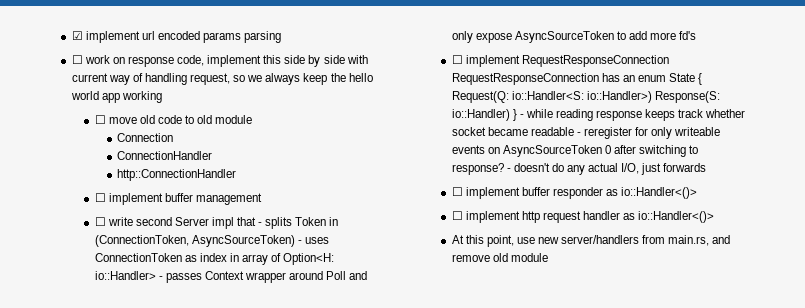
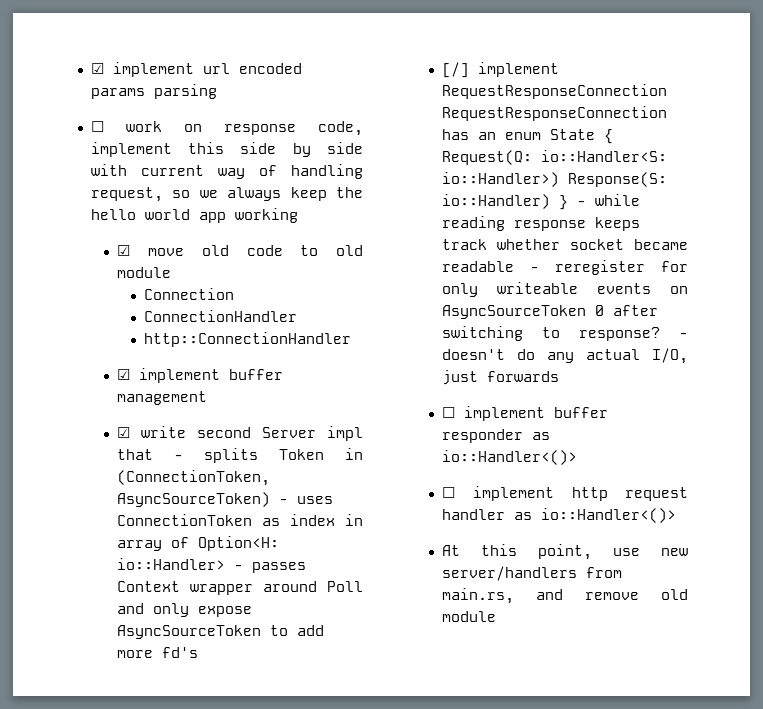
- ☐ move old code to old module
+ ☑ move old code to old module
- ☐ implement buffer management
+ ☑ implement buffer management
- ☐ write second Server impl that - splits Token in (ConnectionToken, AsyncSourceToken) - uses ConnectionToken as index in array of Option<H: io::Handler> - passes Context wrapper around Poll and only expose AsyncSourceToken to add more fd's
+ ☑ write second Server impl that - splits Token in (ConnectionToken, AsyncSourceToken) - uses ConnectionToken as index in array of Option<H: io::Handler> - passes Context wrapper around Poll and only expose AsyncSourceToken to add more fd's
- ☐ implement RequestResponseConnection RequestResponseConnection has an enum State { Request(Q: io::Handler<S: io::Handler>) Response(S: io::Handler) } - while reading response keeps track whether socket became readable - reregister for only writeable events on AsyncSourceToken 0 after switching to response?
+ [/] implement RequestResponseConnection RequestResponseConnection has an enum State { Request(Q: io::Handler<S: io::Handler>) Response(S: io::Handler) } - while reading response keeps track whether socket became readable - reregister for only writeable events on AsyncSourceToken 0 after switching to response?

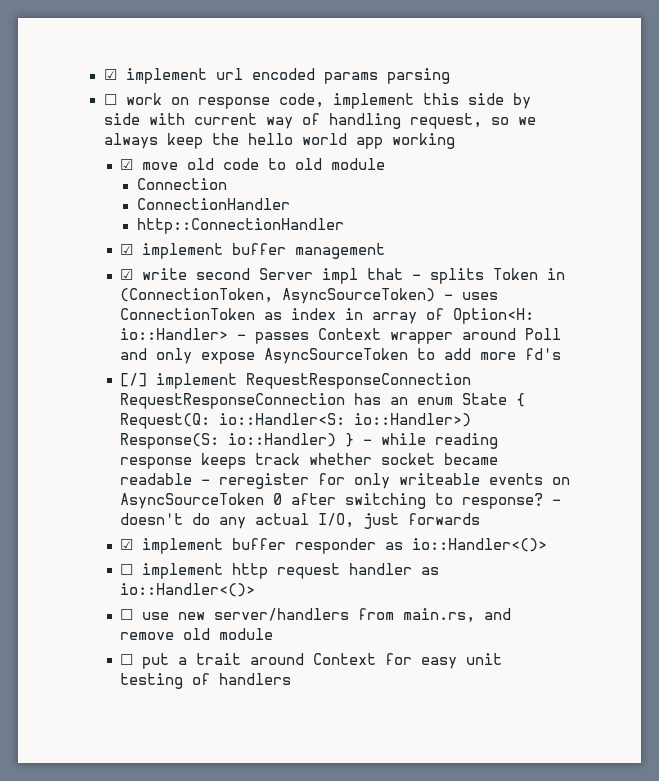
- ☐ implement buffer responder as io::Handler<()>
+ ☑ implement buffer responder as io::Handler<()>
- At this point, use new server/handlers from main.rs, and remove old module
+ ☐ use new server/handlers from main.rs, and remove old module
+ ☐ put a trait around Context for easy unit testing of handlers

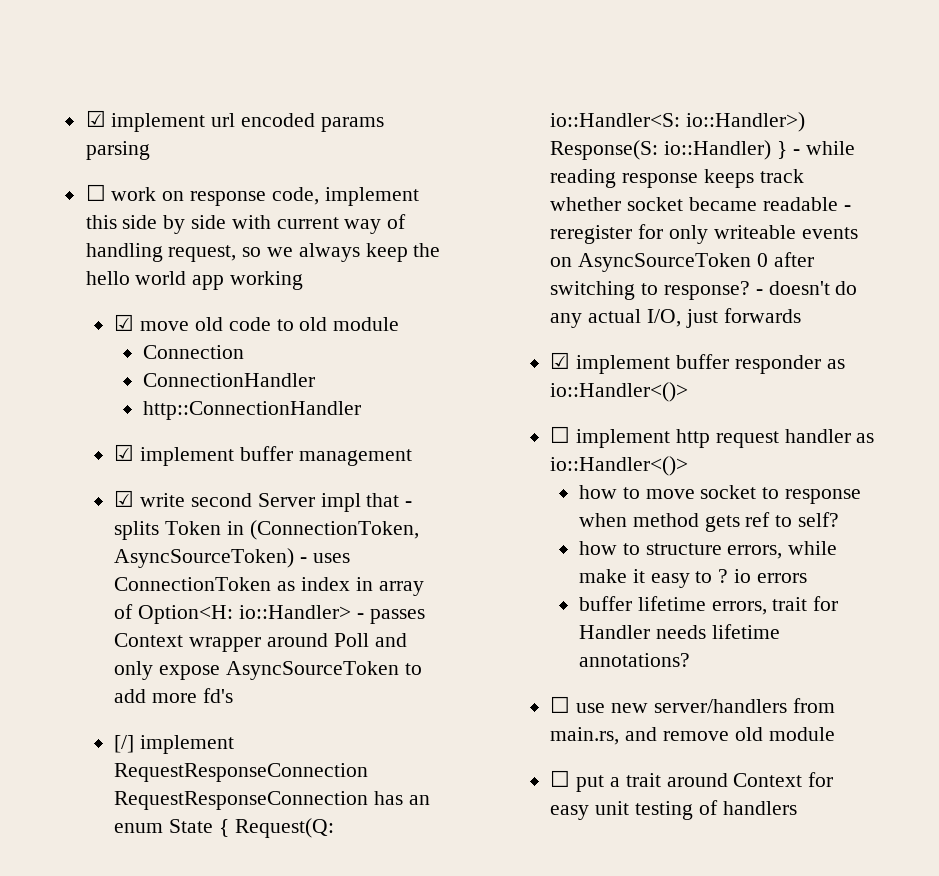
+ how to move socket to response when method gets ref to self?
+ how to structure errors, while make it easy to ? io errors
+ buffer lifetime errors, trait for Handler needs lifetime annotations?

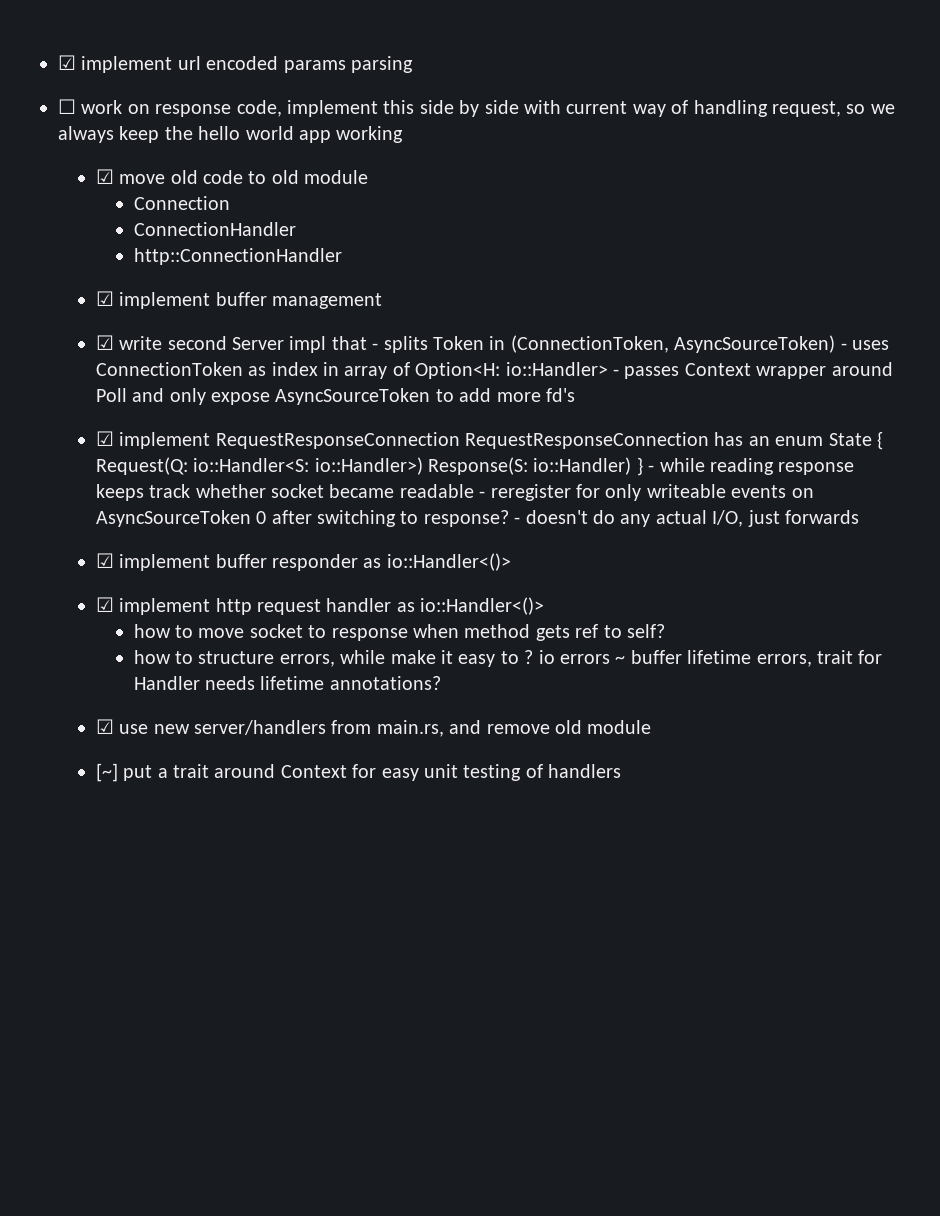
- [/] implement RequestResponseConnection RequestResponseConnection has an enum State { Request(Q: io::Handler<S: io::Handler>) Response(S: io::Handler) } - while reading response keeps track whether socket became readable - reregister for only writeable events on AsyncSourceToken 0 after switching to response?
+ ☑ implement RequestResponseConnection RequestResponseConnection has an enum State { Request(Q: io::Handler<S: io::Handler>) Response(S: io::Handler) } - while reading response keeps track whether socket became readable - reregister for only writeable events on AsyncSourceToken 0 after switching to response?
- ☐ implement http request handler as io::Handler<()>
+ ☑ implement http request handler as io::Handler<()>
- how to structure errors, while make it easy to ? io errors
- buffer lifetime errors, trait for Handler needs lifetime annotations?
+ how to structure errors, while make it easy to ? io errors ~ buffer lifetime errors, trait for Handler needs lifetime annotations?
- ☐ use new server/handlers from main.rs, and remove old module
+ ☑ use new server/handlers from main.rs, and remove old module
- ☐ put a trait around Context for easy unit testing of handlers
+ [~] put a trait around Context for easy unit testing of handlers

